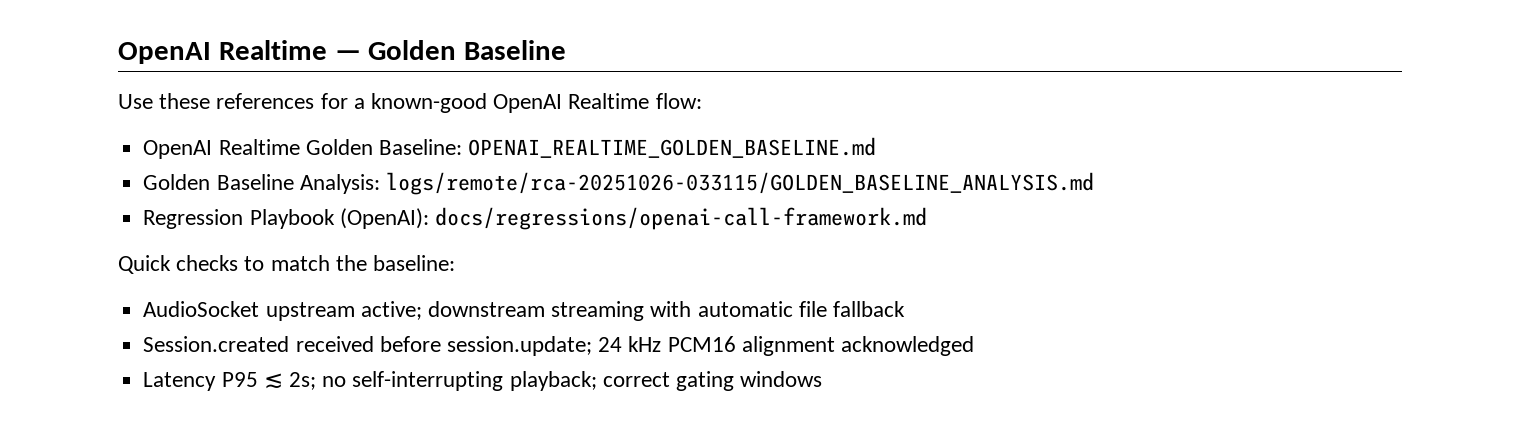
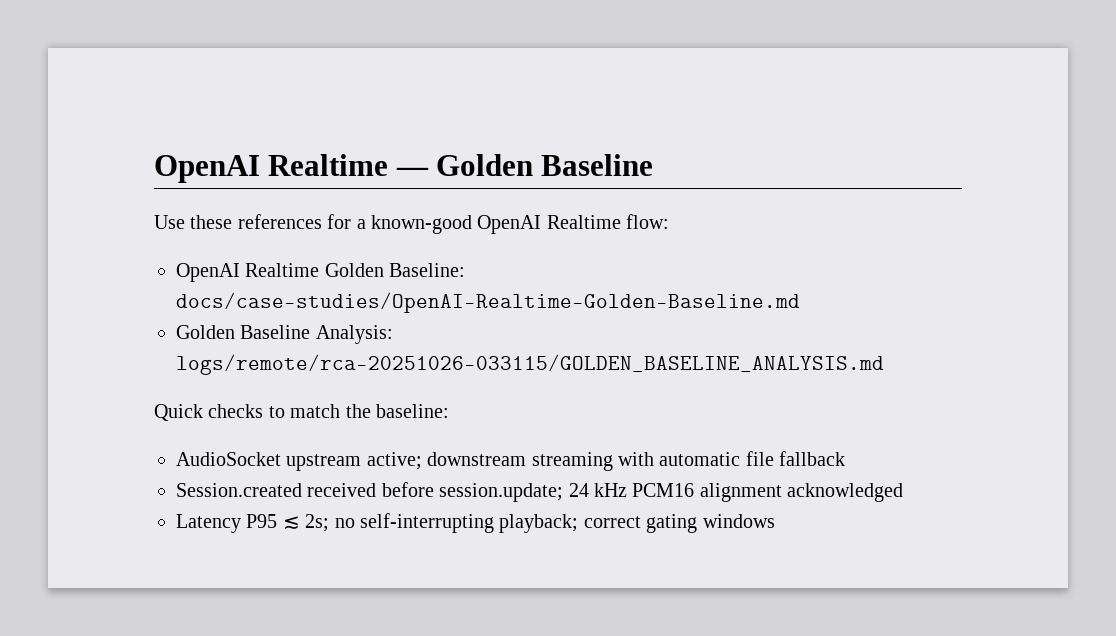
- OpenAI Realtime Golden Baseline: OPENAI_REALTIME_GOLDEN_BASELINE.md
+ OpenAI Realtime Golden Baseline: docs/case-studies/OpenAI-Realtime-Golden-Baseline.md
- Regression Playbook (OpenAI): docs/regressions/openai-call-framework.md

